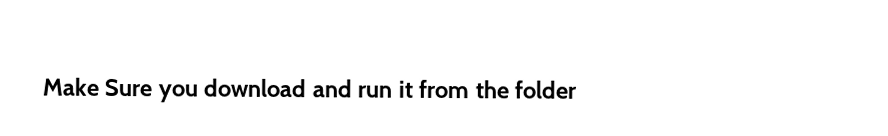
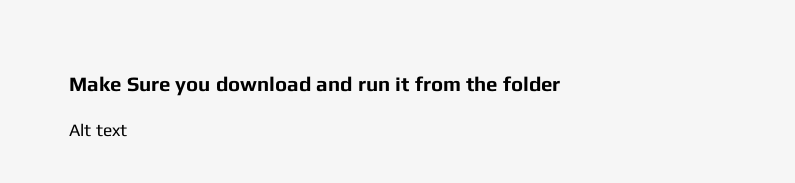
+ Alt text

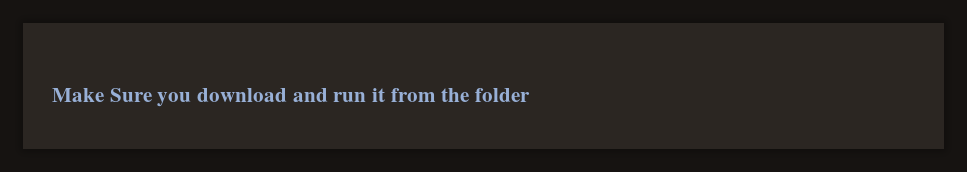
- Alt text

